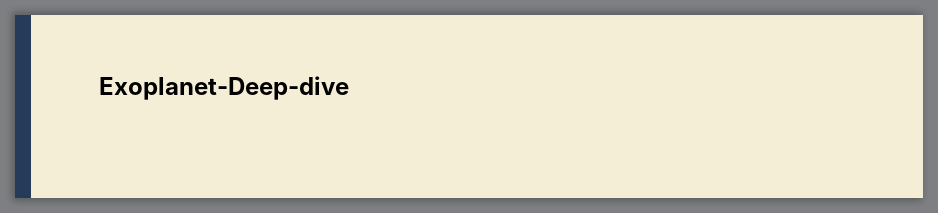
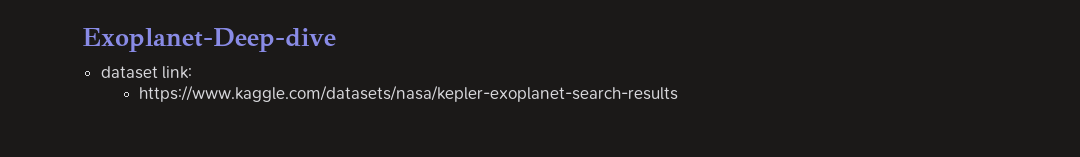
+ dataset link:
+ https://www.kaggle.com/datasets/nasa/kepler-exoplanet-search-results

